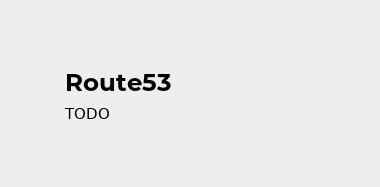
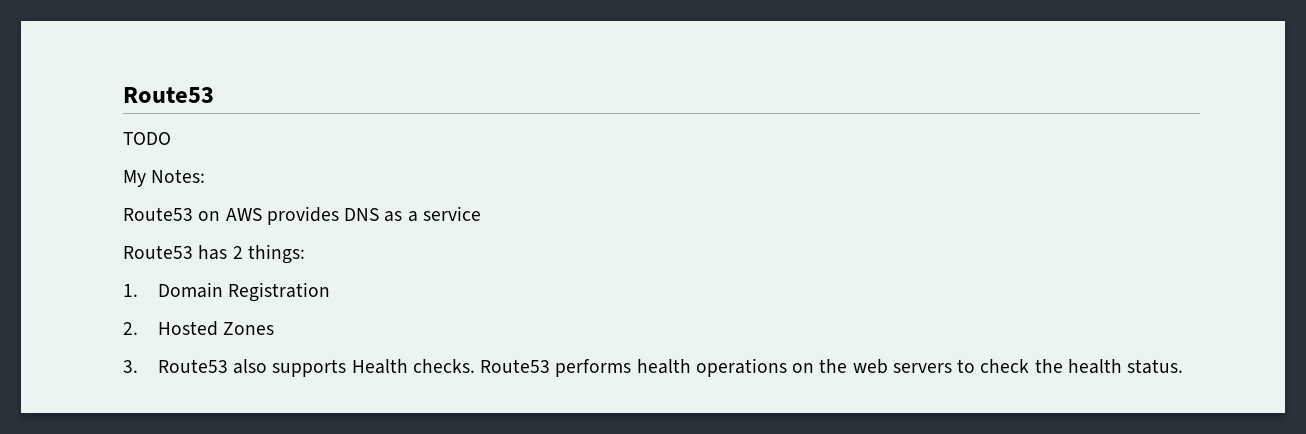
+ My Notes:
+ Route53 on AWS provides DNS as a service
+ Route53 has 2 things:
+ 1. Domain Registration
+ 2. Hosted Zones
+ 3. Route53 also supports Health checks. Route53 performs health operations on the web servers to check the health status.

